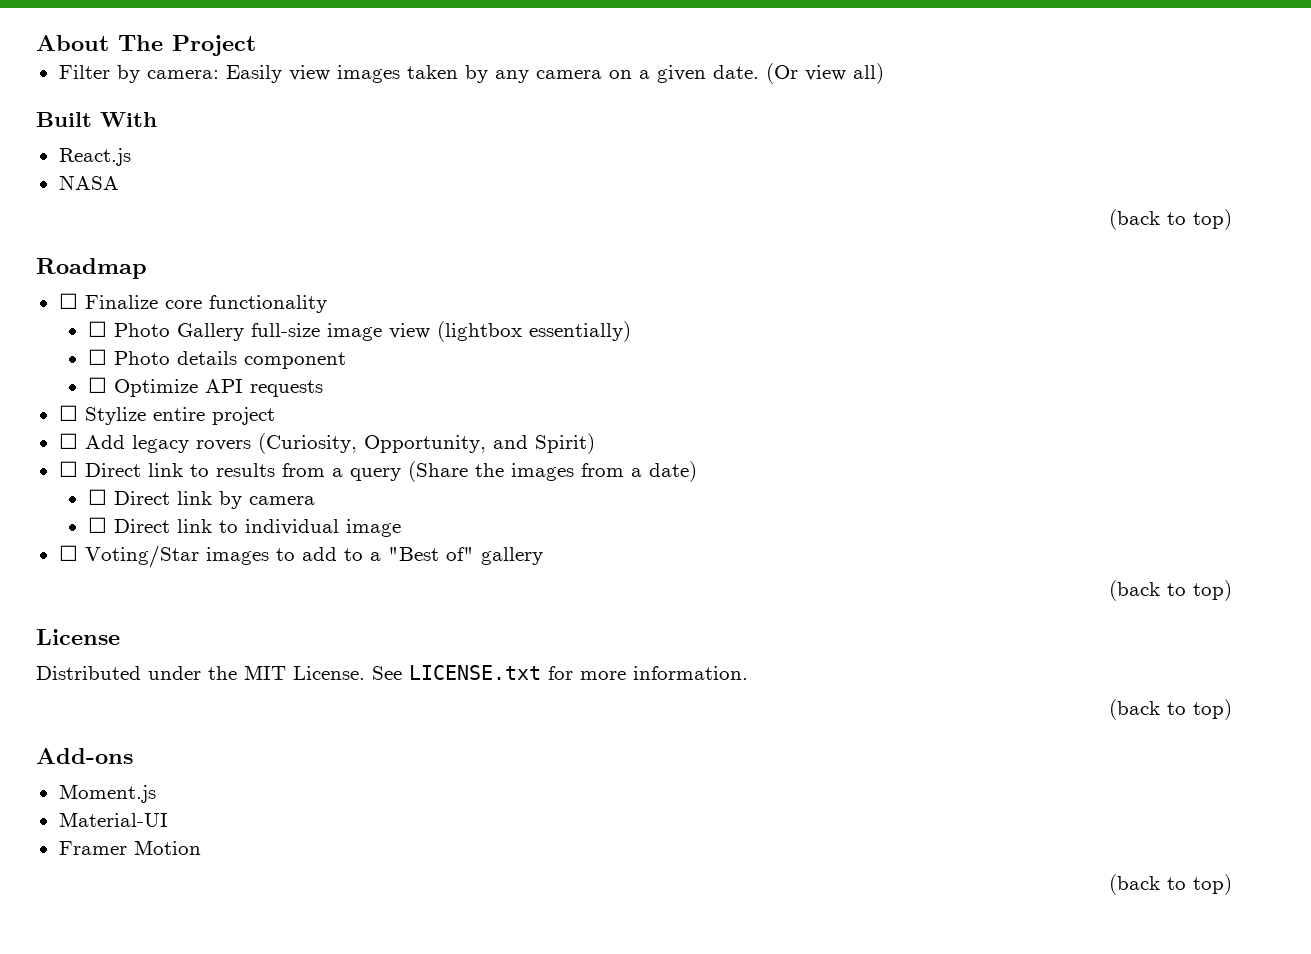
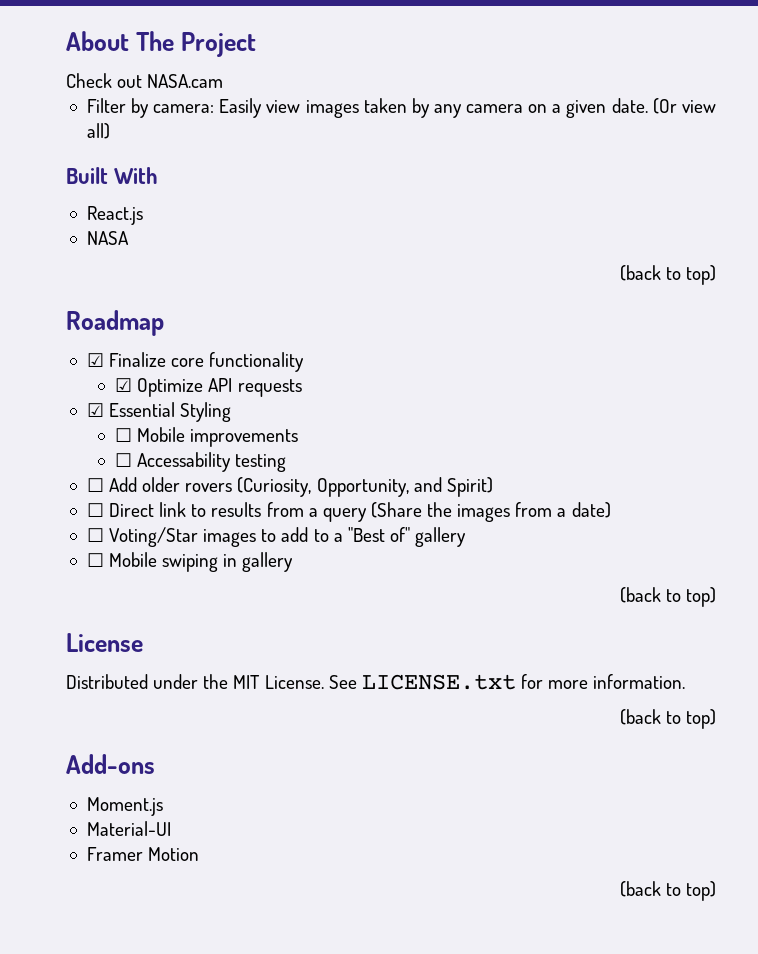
+ Check out NASA.cam
- ☐ Finalize core functionality
+ ☑ Finalize core functionality
- ☐ Photo Gallery full-size image view (lightbox essentially)
- ☐ Photo details component
- ☐ Optimize API requests
- ☐ Stylize entire project
+ ☑ Optimize API requests
+ ☑ Essential Styling
+ ☐ Mobile improvements
+ ☐ Accessability testing
- ☐ Add legacy rovers (Curiosity, Opportunity, and Spirit)
+ ☐ Add older rovers (Curiosity, Opportunity, and Spirit)
- ☐ Direct link by camera
- ☐ Direct link to individual image
+ ☐ Mobile swiping in gallery

